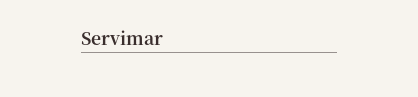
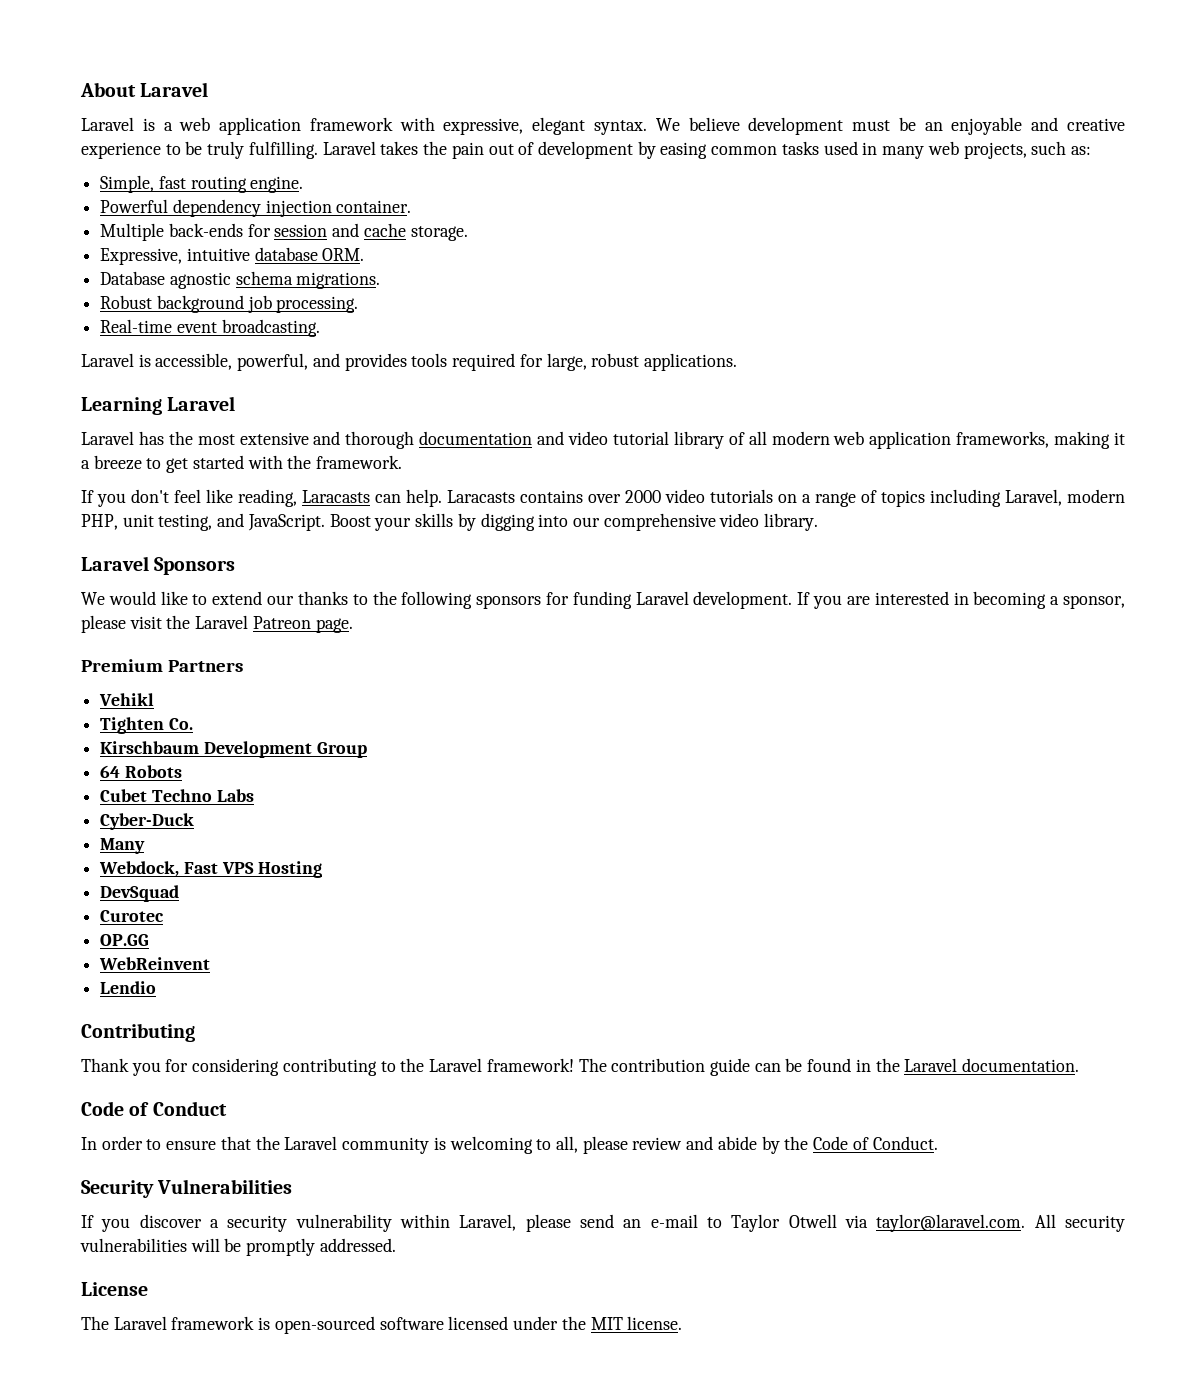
- Servimar
+ About Laravel
+ Laravel is a web application framework with expressive, elegant syntax. We believe development must be an enjoyable and creative experience to be truly fulfilling. Laravel takes the pain out of development by easing common tasks used in many web projects, such as:
+ Simple, fast routing engine.
+ Powerful dependency injection container.
+ Multiple back-ends for session and cache storage.
+ Expressive, intuitive database ORM.
+ Database agnostic schema migrations.
+ Robust background job processing.
+ Real-time event broadcasting.
+ Laravel is accessible, powerful, and provides tools required for large, robust applications.
+ Learning Laravel
+ Laravel has the most extensive and thorough documentation and video tutorial library of all modern web application frameworks, making it a breeze to get started with the framework.
+ If you don't feel like reading, Laracasts can help. Laracasts contains over 2000 video tutorials on a range of topics including Laravel, modern PHP, unit testing, and JavaScript. Boost your skills by digging into our comprehensive video library.
+ Laravel Sponsors
+ We would like to extend our thanks to the following sponsors for funding Laravel development. If you are interested in becoming a sponsor, please visit the Laravel Patreon page.
+ Premium Partners
+ Vehikl
+ Tighten Co.
+ Kirschbaum Development Group
+ 64 Robots
+ Cubet Techno Labs
+ Cyber-Duck
+ Many
+ Webdock, Fast VPS Hosting
+ DevSquad
+ Curotec
+ OP.GG
+ WebReinvent
+ Lendio
+ Contributing
+ Thank you for considering contributing to the Laravel framework! The contribution guide can be found in the Laravel documentation.
+ Code of Conduct
+ In order to ensure that the Laravel community is welcoming to all, please review and abide by the Code of Conduct.
+ Security Vulnerabilities
+ If you discover a security vulnerability within Laravel, please send an e-mail to Taylor Otwell via taylor@laravel.com. All security vulnerabilities will be promptly addressed.
+ License
+ The Laravel framework is open-sourced software licensed under the MIT license.

